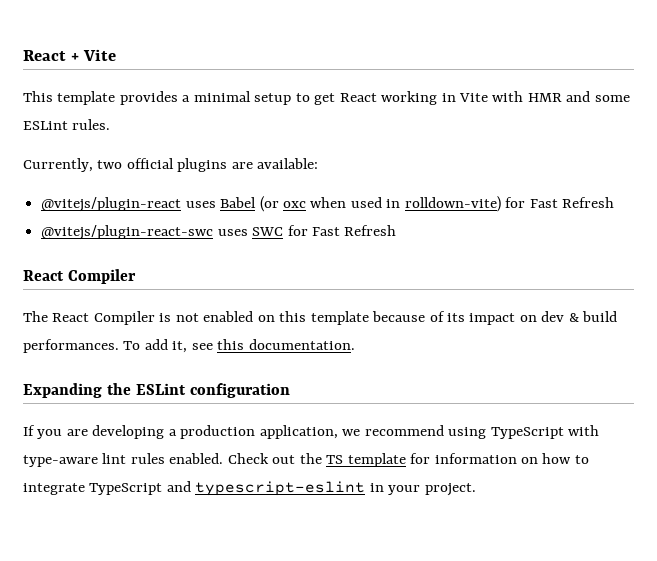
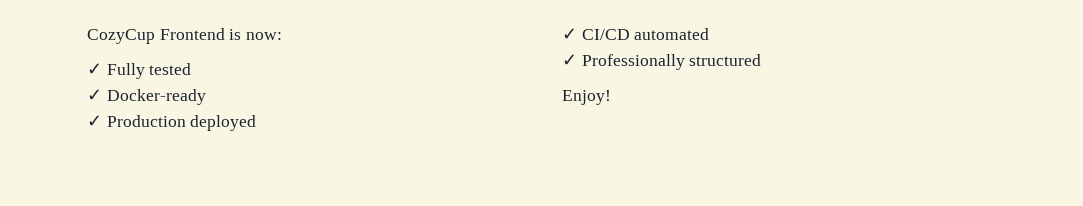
- React + Vite
- This template provides a minimal setup to get React working in Vite with HMR and some ESLint rules.
- Currently, two official plugins are available:
- @vitejs/plugin-react uses Babel (or oxc when used in rolldown-vite) for Fast Refresh
- @vitejs/plugin-react-swc uses SWC for Fast Refresh
- React Compiler
- The React Compiler is not enabled on this template because of its impact on dev & build performances. To add it, see this documentation.
- Expanding the ESLint configuration
- If you are developing a production application, we recommend using TypeScript with type-aware lint rules enabled. Check out the TS template for information on how to integrate TypeScript and typescript-eslint in your project.
+ CozyCup Frontend is now:
+ ✓ Fully tested
+ ✓ Docker-ready
+ ✓ Production deployed
+ ✓ CI/CD automated
+ ✓ Professionally structured
+ Enjoy!

